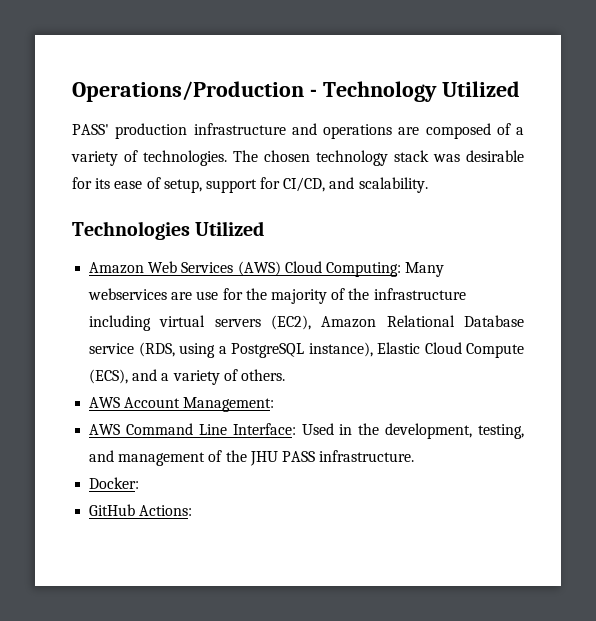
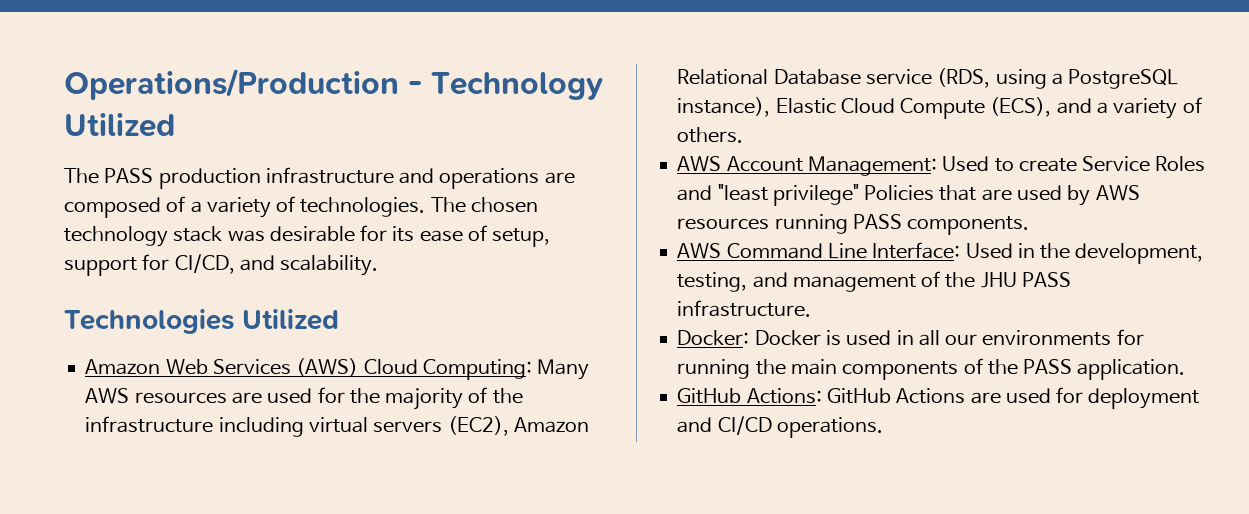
- PASS' production infrastructure and operations are composed of a variety of technologies.
+ The PASS production infrastructure and operations are composed of a variety of technologies.
- Amazon Web Services (AWS) Cloud Computing: Many webservices are use for the majority of the infrastructure including virtual servers (EC2), Amazon Relational Database service (RDS, using a PostgreSQL instance), Elastic Cloud Compute (ECS), and a variety of others.
+ Amazon Web Services (AWS) Cloud Computing: Many AWS resources are used for the majority of the infrastructure including virtual servers (EC2), Amazon Relational Database service (RDS, using a PostgreSQL instance), Elastic Cloud Compute (ECS), and a variety of others.
- AWS Account Management:
+ AWS Account Management: Used to create Service Roles and "least privilege" Policies that are used by AWS resources running PASS components.
- Docker:
- GitHub Actions:
+ Docker: Docker is used in all our environments for running the main components of the PASS application.
+ GitHub Actions: GitHub Actions are used for deployment and CI/CD operations.

